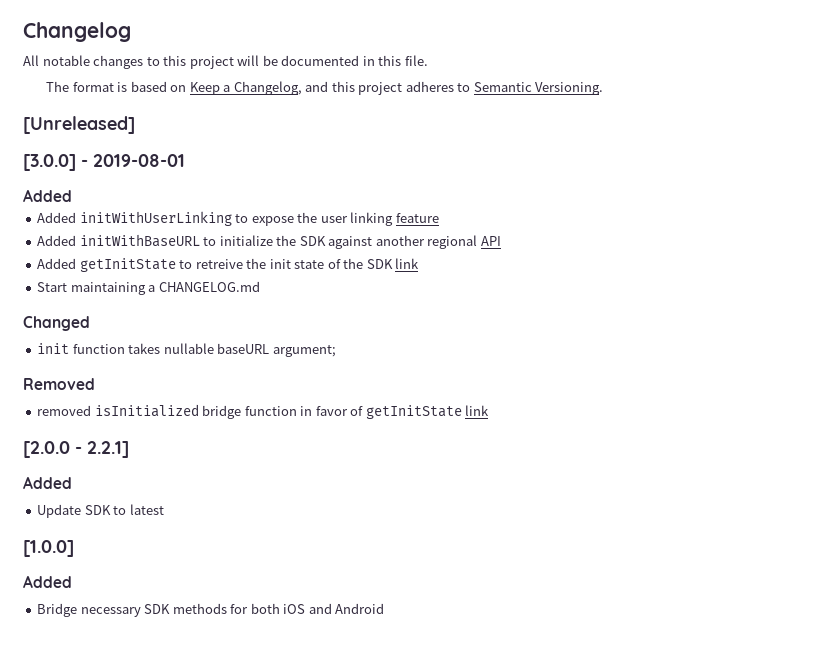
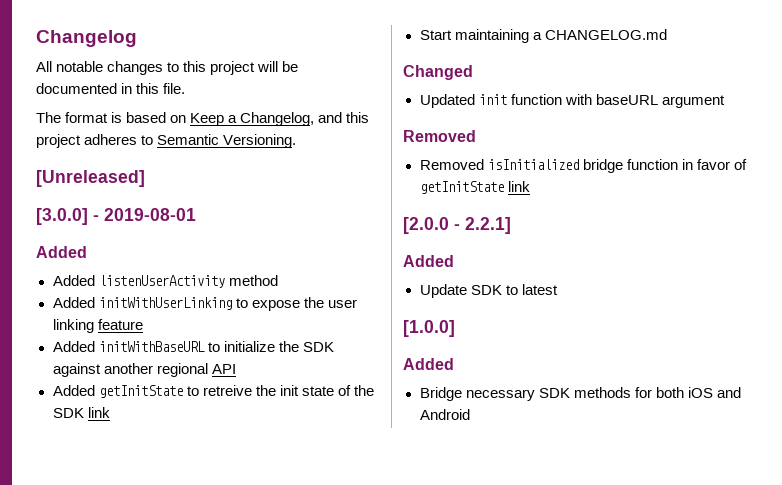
+ Added listenUserActivity method
- init function takes nullable baseURL argument;
+ Updated init function with baseURL argument
- removed isInitialized bridge function in favor of getInitState link
+ Removed isInitialized bridge function in favor of getInitState link

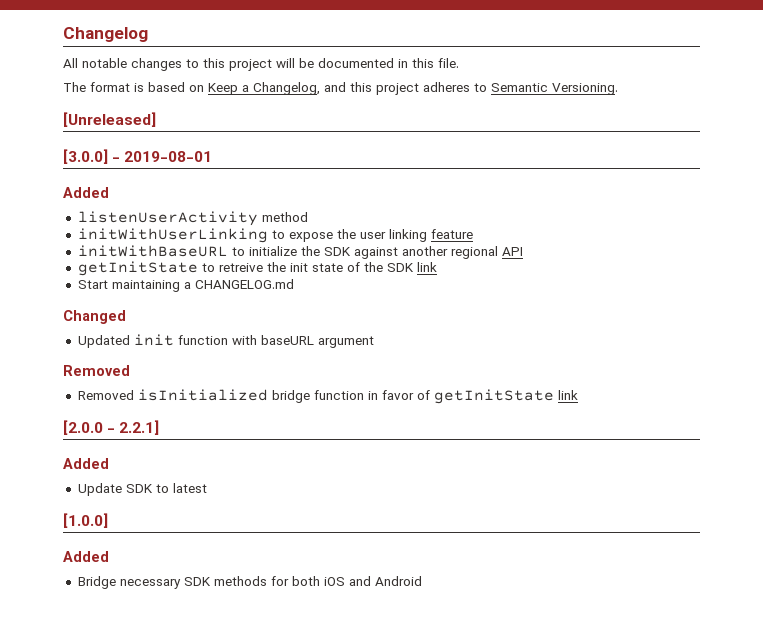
- Added listenUserActivity method
+ listenUserActivity method
- Added initWithUserLinking to expose the user linking feature
+ initWithUserLinking to expose the user linking feature
- Added initWithBaseURL to initialize the SDK against another regional API
+ initWithBaseURL to initialize the SDK against another regional API
- Added getInitState to retreive the init state of the SDK link
+ getInitState to retreive the init state of the SDK link

